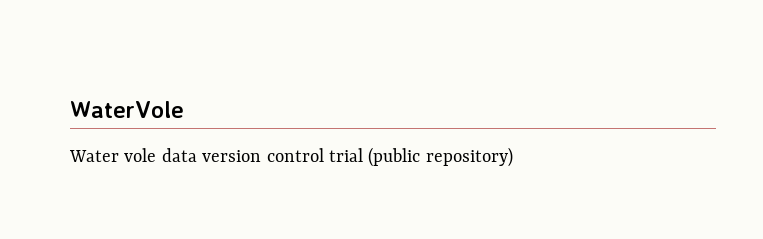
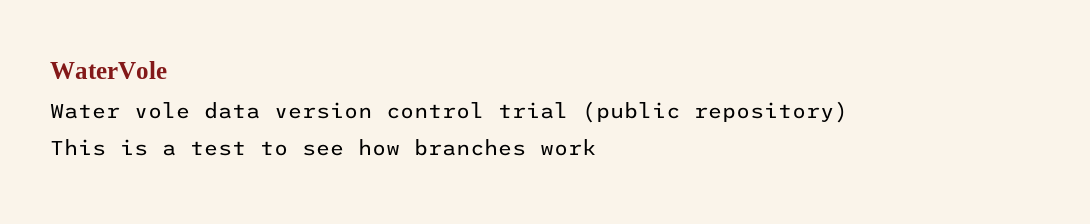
+ This is a test to see how branches work

